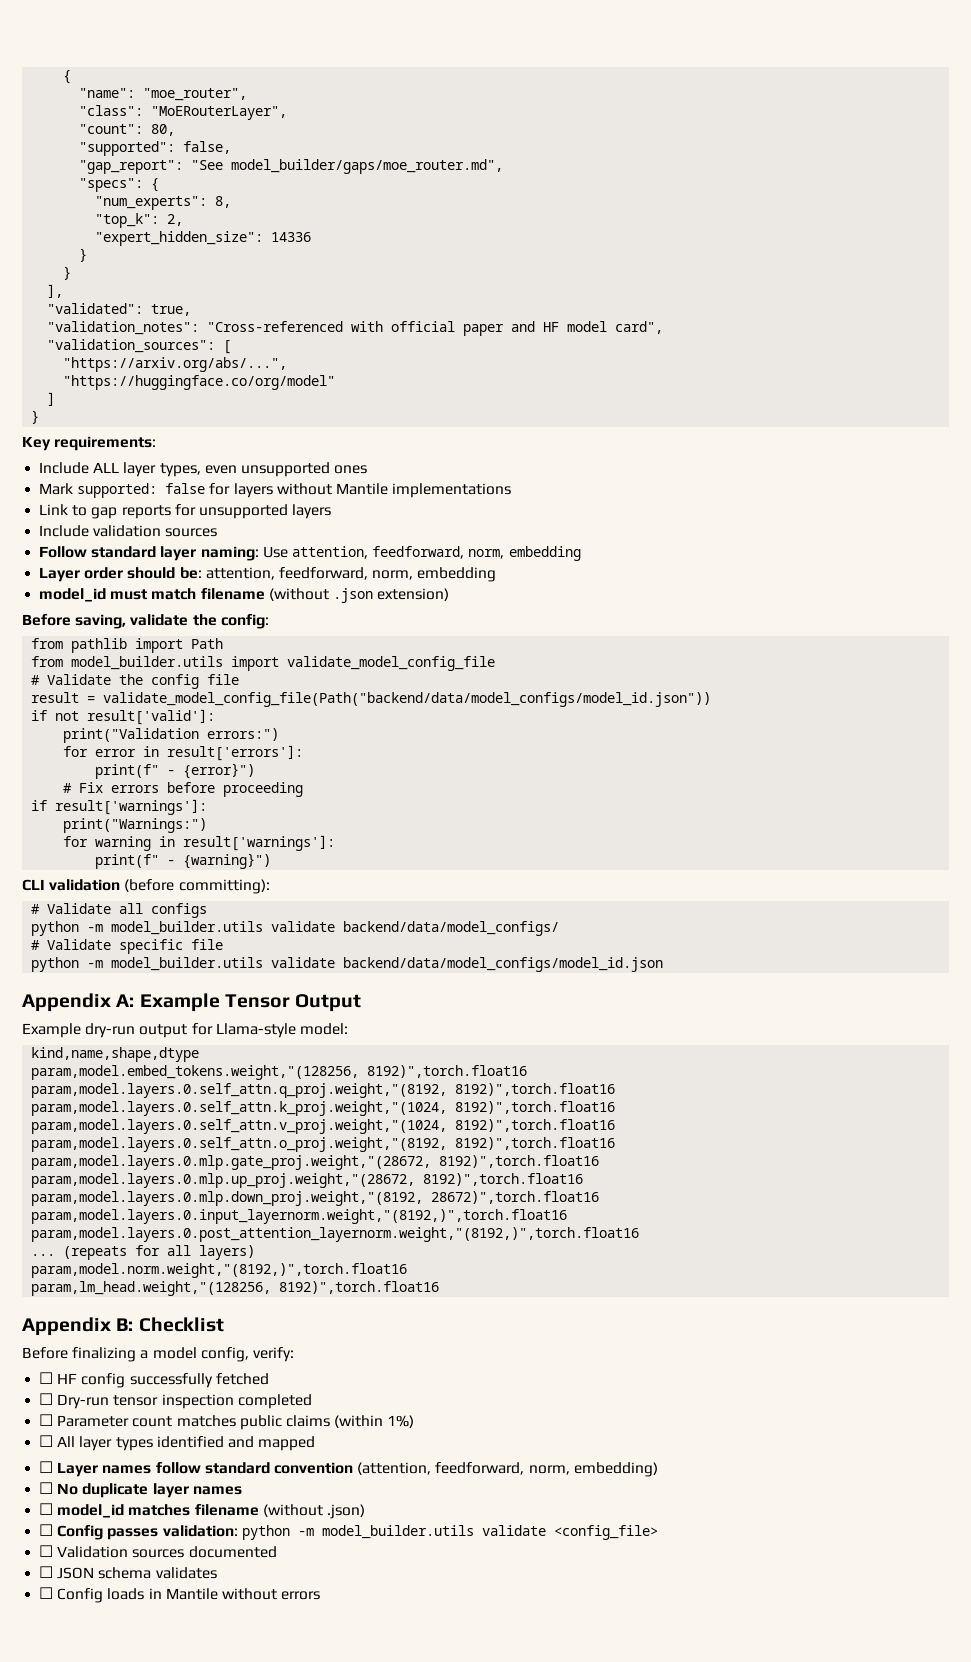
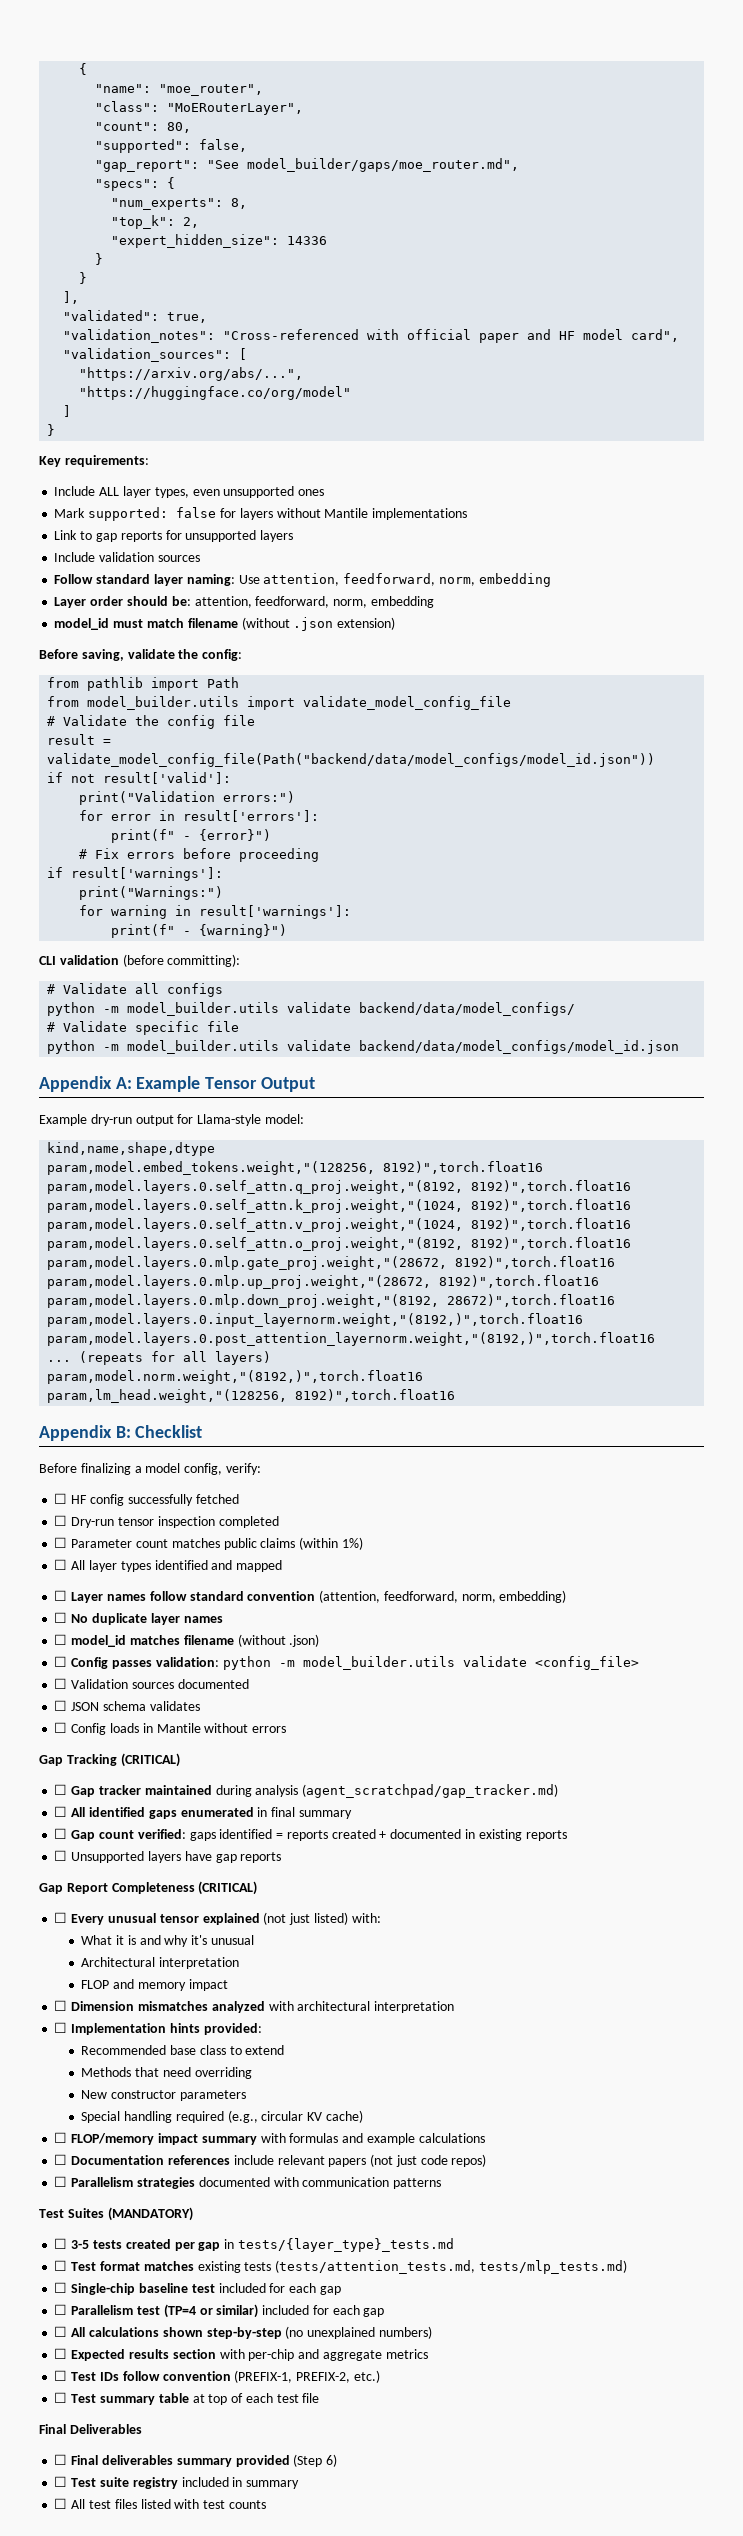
+ Gap Tracking (CRITICAL)
+ ☐ Gap tracker maintained during analysis (agent_scratchpad/gap_tracker.md)
+ ☐ All identified gaps enumerated in final summary
+ ☐ Gap count verified: gaps identified = reports created + documented in existing reports
+ ☐ Unsupported layers have gap reports
+ Gap Report Completeness (CRITICAL)
+ ☐ Every unusual tensor explained (not just listed) with:
+ What it is and why it's unusual
+ Architectural interpretation
+ FLOP and memory impact
+ ☐ Dimension mismatches analyzed with architectural interpretation
+ ☐ Implementation hints provided:
+ Recommended base class to extend
+ Methods that need overriding
+ New constructor parameters
+ Special handling required (e.g., circular KV cache)
+ ☐ FLOP/memory impact summary with formulas and example calculations
+ ☐ Documentation references include relevant papers (not just code repos)
+ ☐ Parallelism strategies documented with communication patterns
+ Test Suites (MANDATORY)
+ ☐ 3-5 tests created per gap in tests/{layer_type}_tests.md
+ ☐ Test format matches existing tests (tests/attention_tests.md, tests/mlp_tests.md)
+ ☐ Single-chip baseline test included for each gap
+ ☐ Parallelism test (TP=4 or similar) included for each gap
+ ☐ All calculations shown step-by-step (no unexplained numbers)
+ ☐ Expected results section with per-chip and aggregate metrics
+ ☐ Test IDs follow convention (PREFIX-1, PREFIX-2, etc.)
+ ☐ Test summary table at top of each test file
+ Final Deliverables
+ ☐ Final deliverables summary provided (Step 6)
+ ☐ Test suite registry included in summary
+ ☐ All test files listed with test counts

